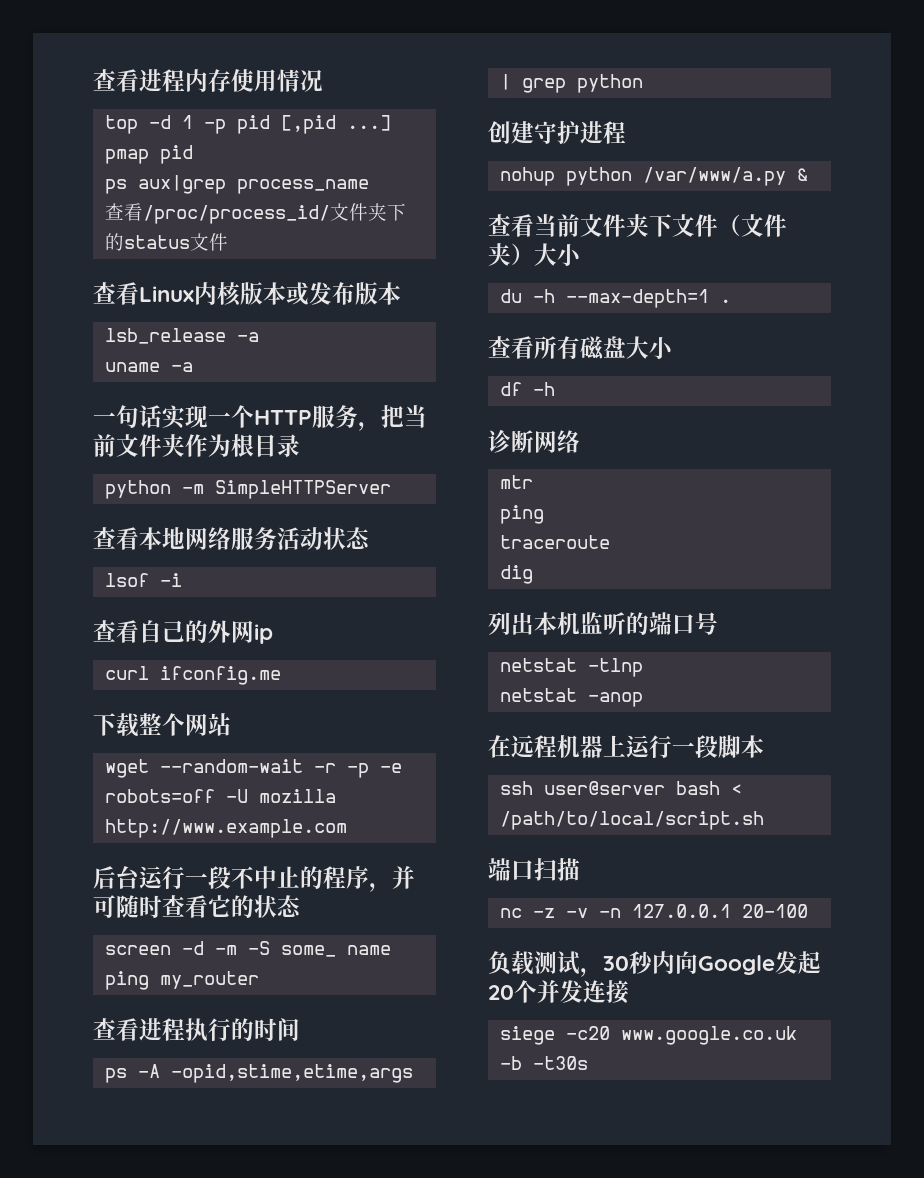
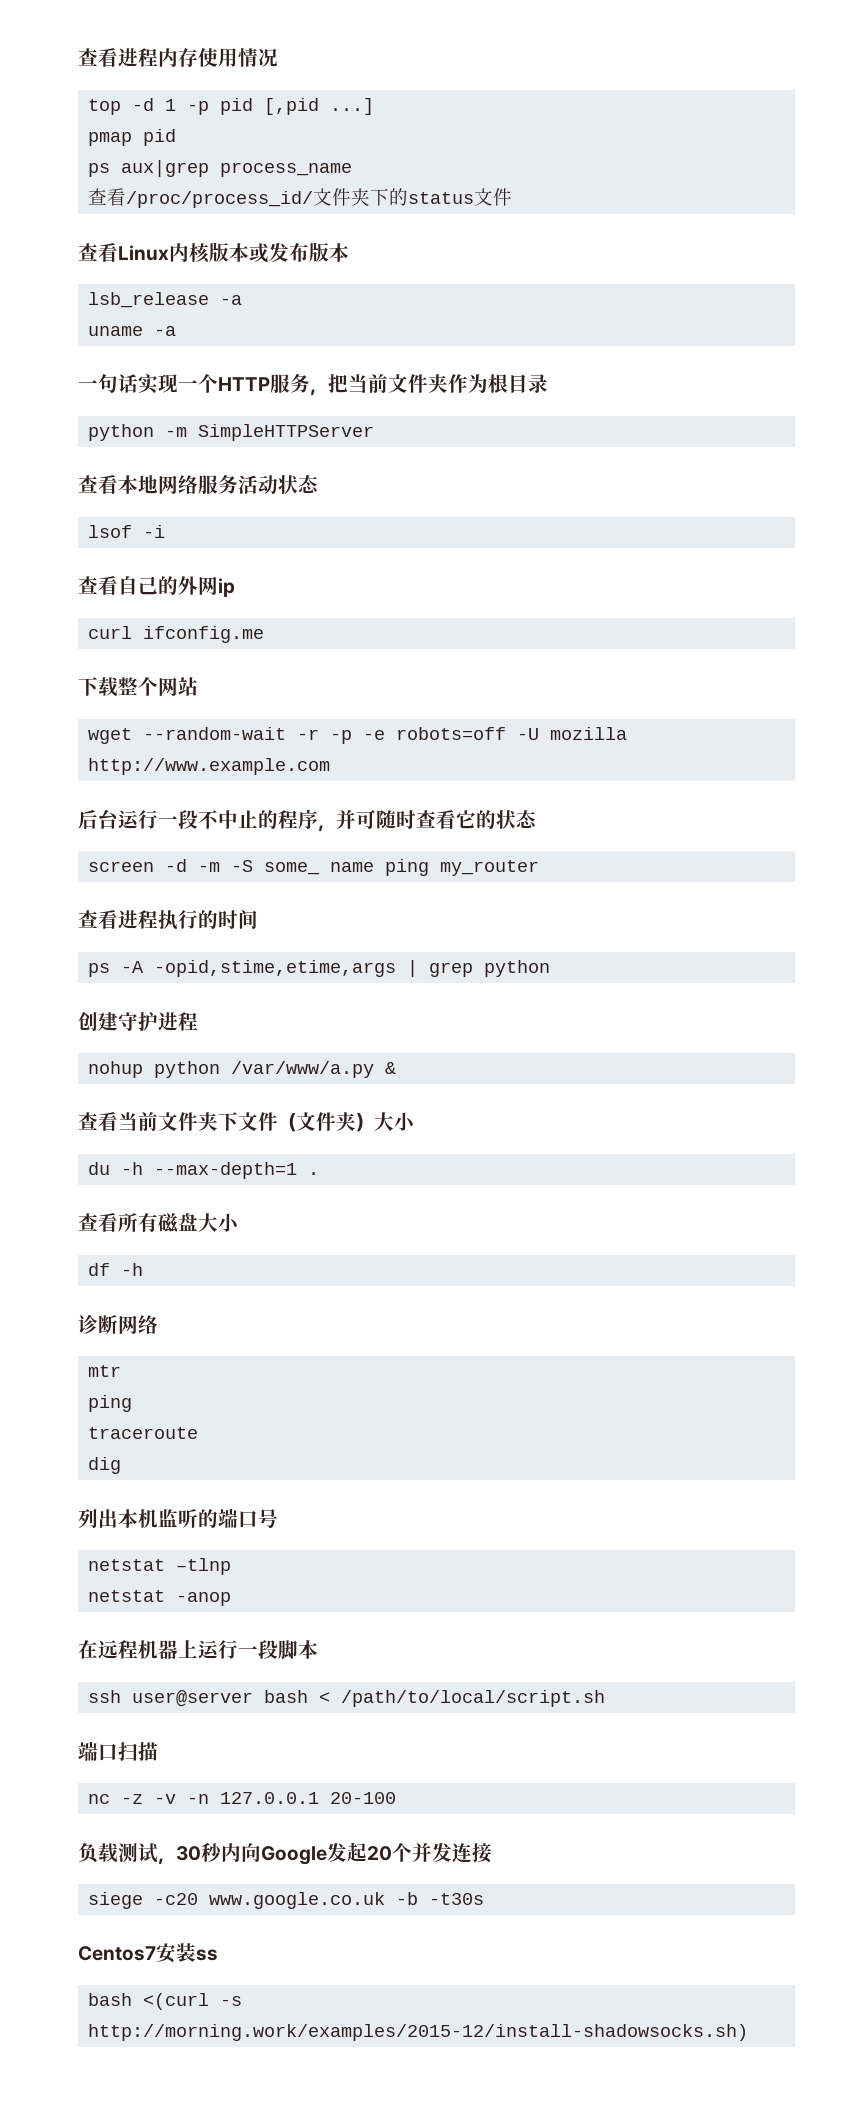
+ Centos7安装ss
+ bash <(curl -s http://morning.work/examples/2015-12/install-shadowsocks.sh)

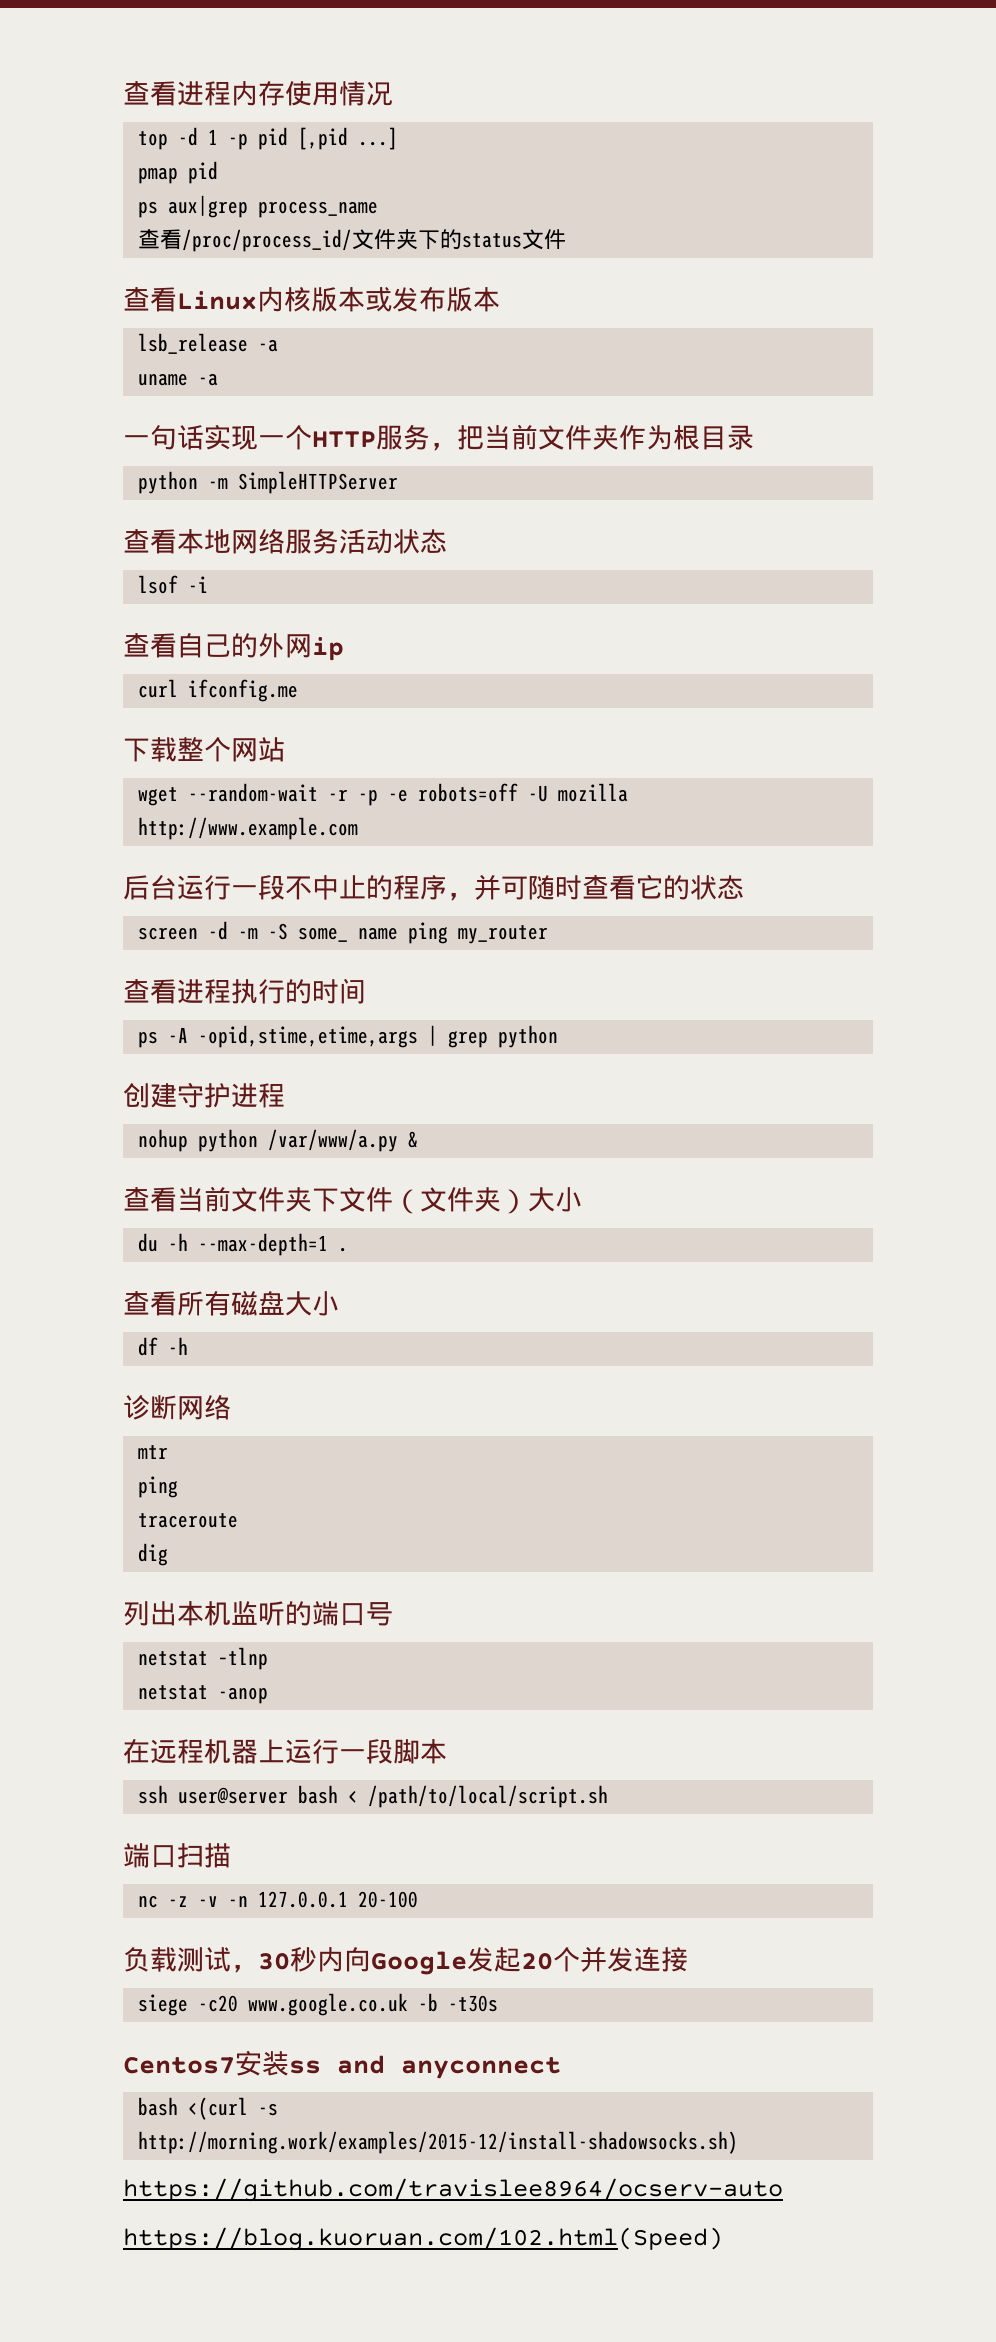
- Centos7安装ss
+ Centos7安装ss and anyconnect
+ https://github.com/travislee8964/ocserv-auto
+ https://blog.kuoruan.com/102.html(Speed)

